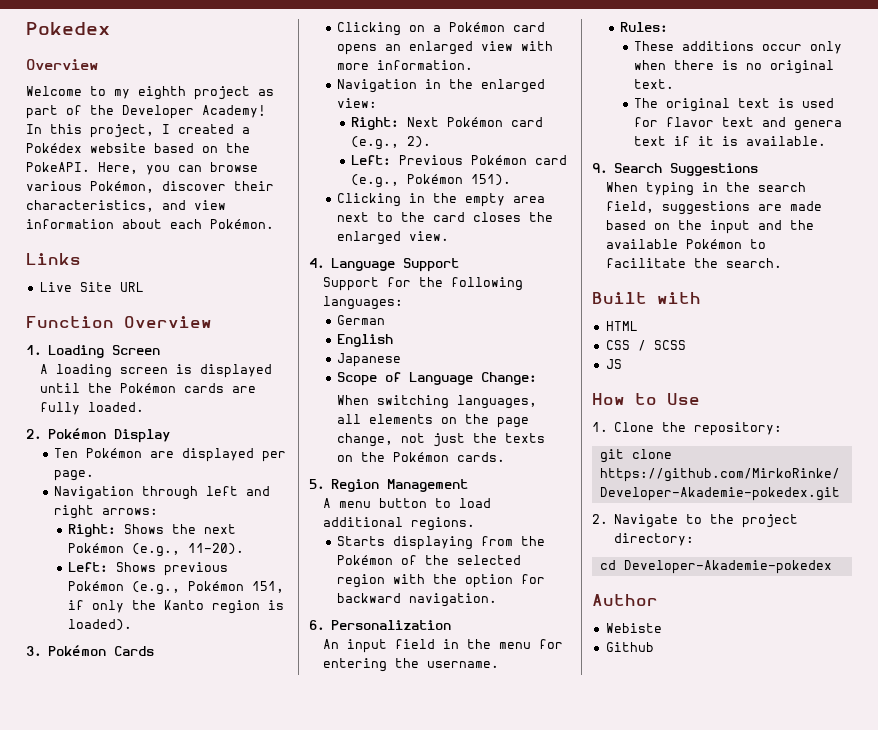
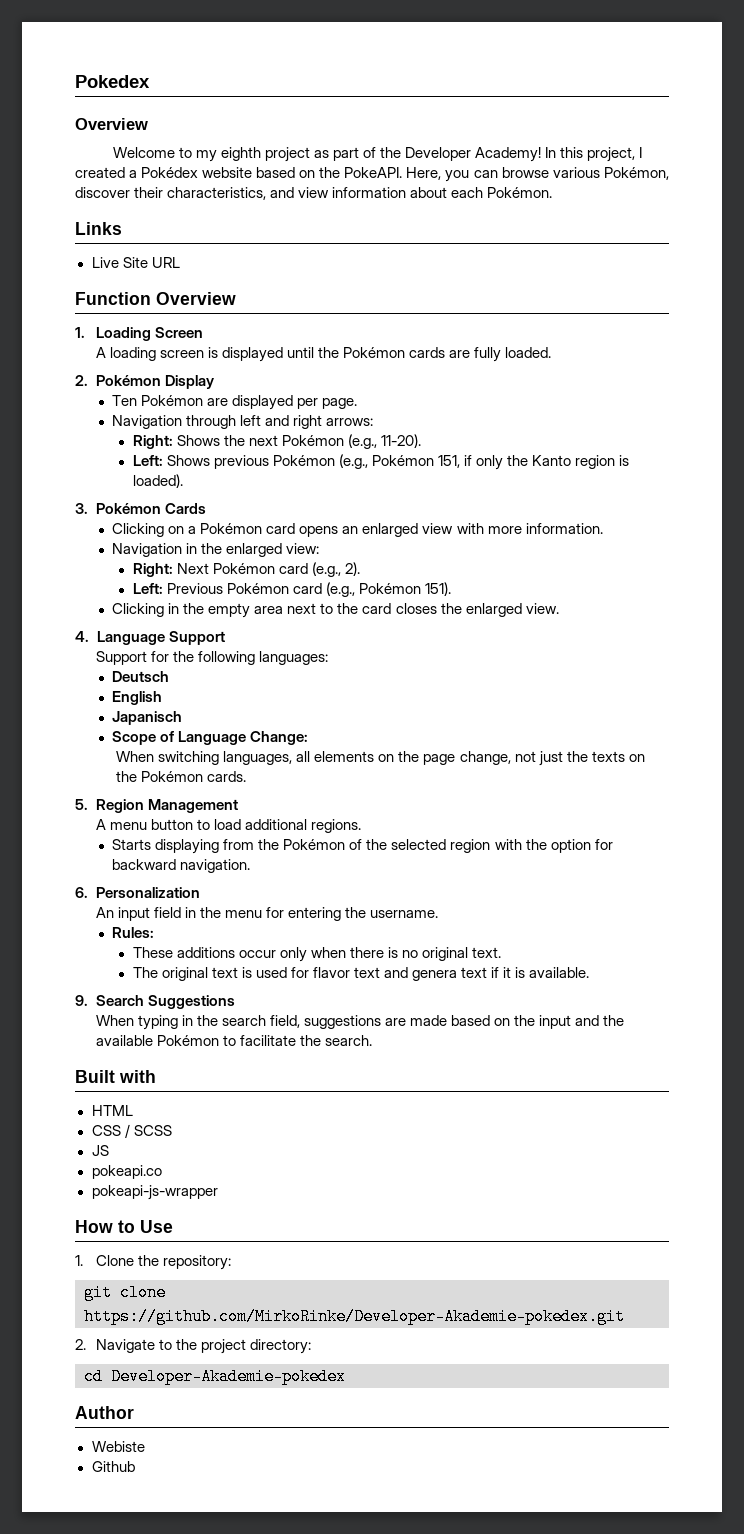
- German
+ Deutsch
- Japanese
+ Japanisch
+ pokeapi.co
+ pokeapi-js-wrapper

